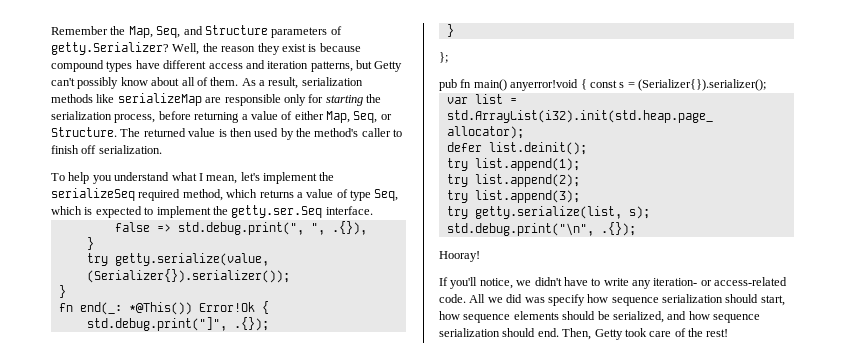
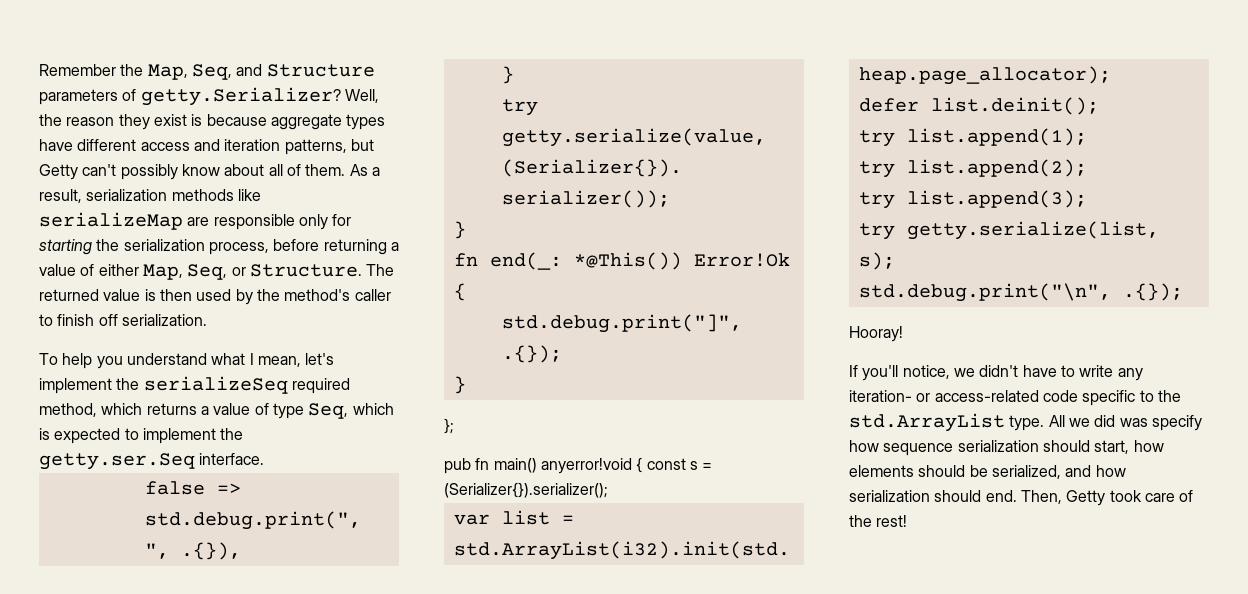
- Well, the reason they exist is because compound types have different access and iteration patterns, but Getty can't possibly know about all of them.
+ Well, the reason they exist is because aggregate types have different access and iteration patterns, but Getty can't possibly know about all of them.
- If you'll notice, we didn't have to write any iteration- or access-related code.
+ If you'll notice, we didn't have to write any iteration- or access-related code specific to the std.ArrayList type.
- All we did was specify how sequence serialization should start, how sequence elements should be serialized, and how sequence serialization should end.
+ All we did was specify how sequence serialization should start, how elements should be serialized, and how serialization should end.

